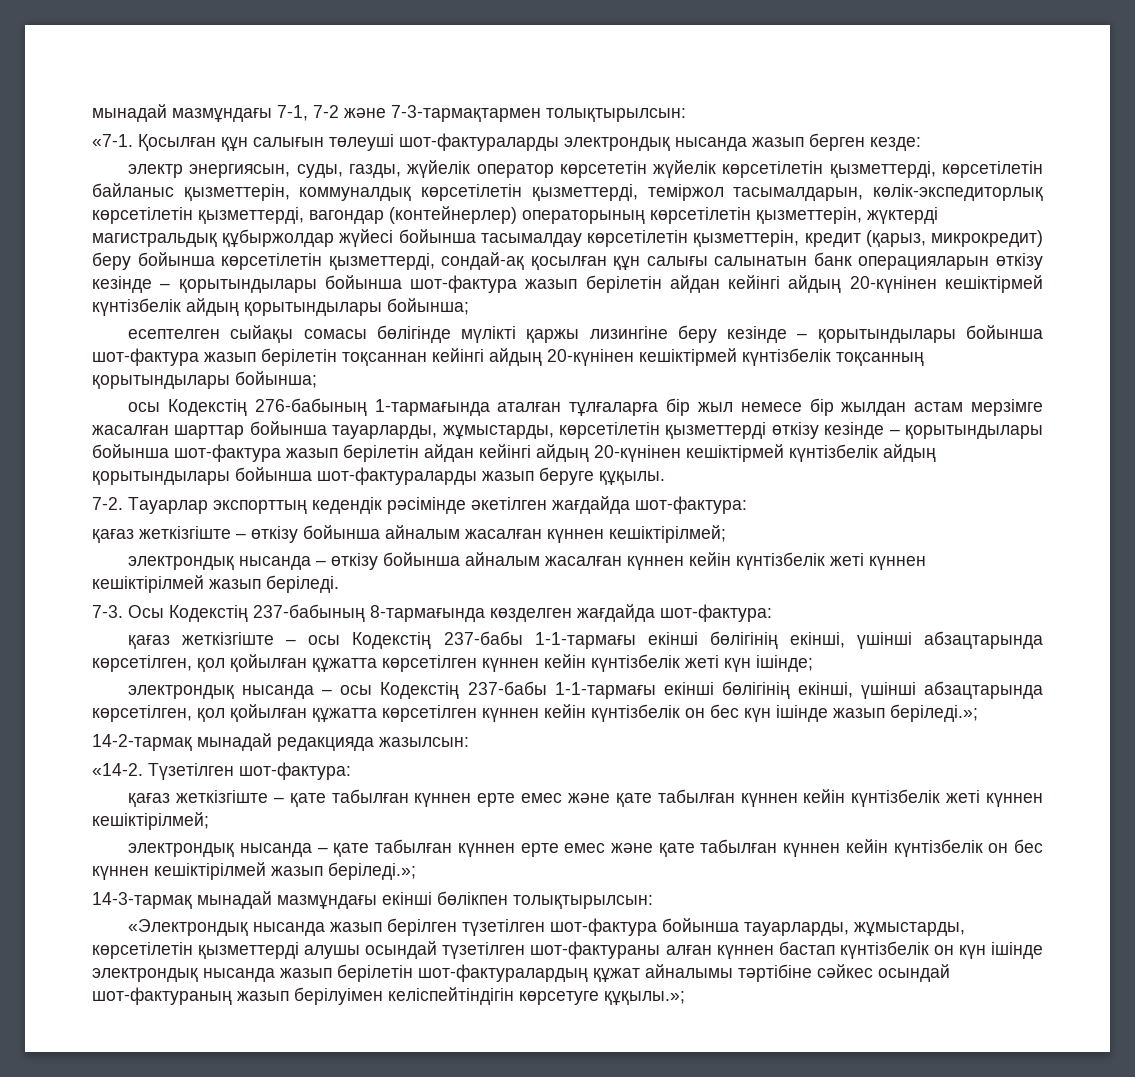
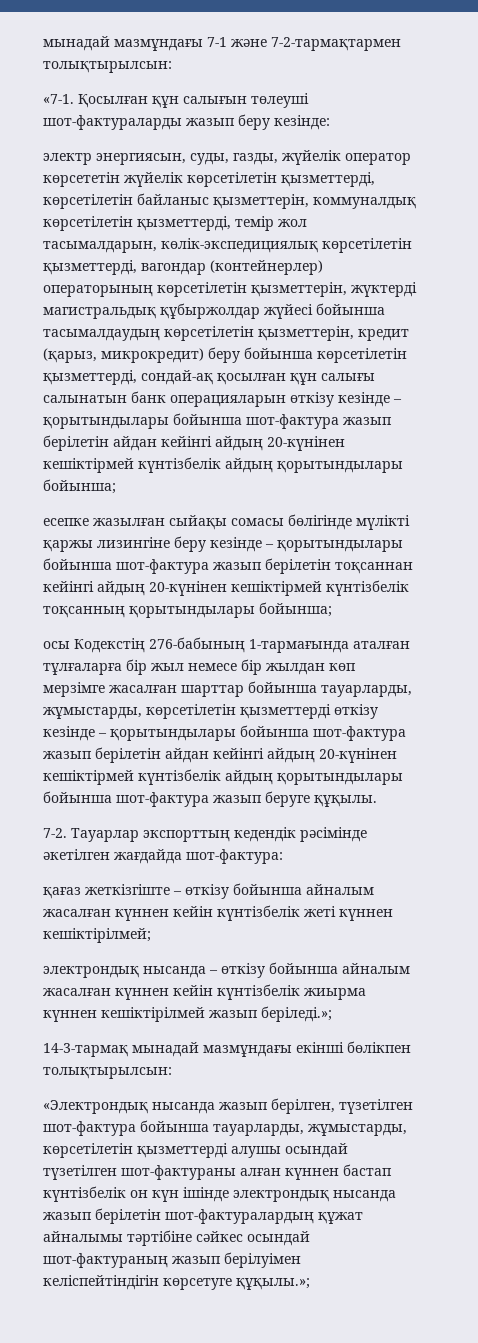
- мынадай мазмұндағы 7-1, 7-2 және 7-3-тармақтармен толықтырылсын:
+ мынадай мазмұндағы 7-1 және 7-2-тармақтармен толықтырылсын:
- Қосылған құн салығын төлеушi шот-фактураларды электрондық нысанда жазып берген кезде:
+ Қосылған құн салығын төлеушi шот-фактураларды жазып беру кезінде:
- электр энергиясын, суды, газды, жүйелік оператор көрсететін жүйелік көрсетілетін қызметтерді, көрсетілетін байланыс қызметтерiн, коммуналдық көрсетілетін қызметтерді, теміржол тасымалдарын, көлiк-экспедиторлық көрсетілетін қызметтерді, вагондар (контейнерлер) операторының көрсетілетін қызметтерін, жүктерді магистральдық құбыржолдар жүйесі бойынша тасымалдау көрсетілетін қызметтерін, кредит (қарыз, микрокредит) беру бойынша көрсетілетін қызметтерді, сондай-ақ қосылған құн салығы салынатын банк операцияларын өткізу кезiнде – қорытындылары бойынша шот-фактура жазып берiлетiн айдан кейiнгi айдың 20-күнінен кешiктiрмей күнтiзбелiк айдың қорытындылары бойынша;
+ электр энергиясын, суды, газды, жүйелік оператор көрсететін жүйелік көрсетілетін қызметтерді, көрсетілетін байланыс қызметтерiн, коммуналдық көрсетілетін қызметтерді, темір жол тасымалдарын, көлiк-экспедициялық көрсетілетін қызметтерді, вагондар (контейнерлер) операторының көрсетілетін қызметтерін, жүктерді магистральдық құбыржолдар жүйесі бойынша тасымалдаудың көрсетілетін қызметтерін, кредит (қарыз, микрокредит) беру бойынша көрсетілетін қызметтерді, сондай-ақ қосылған құн салығы салынатын банк операцияларын өткізу кезiнде – қорытындылары бойынша шот-фактура жазып берiлетiн айдан кейiнгi айдың 20-күнінен кешiктiрмей күнтiзбелiк айдың қорытындылары бойынша;
- есептелген сыйақы сомасы бөлiгiнде мүлiктi қаржы лизингiне беру кезiнде – қорытындылары бойынша шот-фактура жазып берiлетiн тоқсаннан кейiнгi айдың 20-күнінен кешiктiрмей күнтiзбелiк тоқсанның қорытындылары бойынша;
+ есепке жазылған сыйақы сомасы бөлiгiнде мүлiктi қаржы лизингiне беру кезiнде – қорытындылары бойынша шот-фактура жазып берiлетiн тоқсаннан кейiнгi айдың 20-күнінен кешiктiрмей күнтiзбелiк тоқсанның қорытындылары бойынша;
- осы Кодекстің 276-бабының 1-тармағында аталған тұлғаларға бір жыл немесе бір жылдан астам мерзімге жасалған шарттар бойынша тауарларды, жұмыстарды, көрсетілетін қызметтерді өткізу кезінде – қорытындылары бойынша шот-фактура жазып берiлетiн айдан кейiнгi айдың 20-күнінен кешiктiрмей күнтiзбелiк айдың қорытындылары бойынша шот-фактураларды жазып беруге құқылы.
+ осы Кодекстің 276-бабының 1-тармағында аталған тұлғаларға бір жыл немесе бір жылдан көп мерзімге жасалған шарттар бойынша тауарларды, жұмыстарды, көрсетілетін қызметтерді өткізу кезінде – қорытындылары бойынша шот-фактура жазып берiлетiн айдан кейiнгi айдың 20-күнінен кешiктiрмей күнтiзбелiк айдың қорытындылары бойынша шот-фактура жазып беруге құқылы.
- қағаз жеткiзгiште – өткiзу бойынша айналым жасалған күннен кешіктірілмей;
+ қағаз жеткiзгiште – өткiзу бойынша айналым жасалған күннен кейiн күнтiзбелiк жеті күннен кешіктірілмей;
- электрондық нысанда – өткiзу бойынша айналым жасалған күннен кейiн күнтiзбелiк жеті күннен кешiктiрiлмей жазып берiледi.
- 7-3. Осы Кодекстің 237-бабының 8-тармағында көзделген жағдайда шот-фактура:
- қағаз жеткiзгiште – осы Кодекстің 237-бабы 1-1-тармағы екінші бөлігінің екінші, үшінші абзацтарында көрсетілген, қол қойылған құжатта көрсетілген күннен кейiн күнтiзбелiк жеті күн ішінде;
- электрондық нысанда – осы Кодекстің 237-бабы 1-1-тармағы екінші бөлігінің екінші, үшінші абзацтарында көрсетілген, қол қойылған құжатта көрсетілген күннен кейiн күнтiзбелiк он бес күн ішінде жазып берiледi.»;
- 14-2-тармақ мынадай редакцияда жазылсын:
- «14-2. Түзетілген шот-фактура:
- қағаз жеткізгіште – қате табылған күннен ерте емес және қате табылған күннен кейін күнтізбелік жеті күннен кешіктірілмей;
- электрондық нысанда – қате табылған күннен ерте емес және қате табылған күннен кейін күнтізбелік он бес күннен кешiктiрiлмей жазып берiледi.»;
+ электрондық нысанда – өткiзу бойынша айналым жасалған күннен кейiн күнтiзбелiк жиырма күннен кешiктiрiлмей жазып берiледi.»;
- «Электрондық нысанда жазып берілген түзетілген шот-фактура бойынша тауарларды, жұмыстарды, көрсетілетін қызметтерді алушы осындай түзетілген шот-фактураны алған күннен бастап күнтізбелік он күн ішінде электрондық нысанда жазып берілетін шот-фактуралардың құжат айналымы тәртібіне сәйкес осындай шот-фактураның жазып берілуімен келіспейтіндігін көрсетуге құқылы.»;
+ «Электрондық нысанда жазып берілген, түзетілген шот-фактура бойынша тауарларды, жұмыстарды, көрсетілетін қызметтерді алушы осындай түзетілген шот-фактураны алған күннен бастап күнтізбелік он күн ішінде электрондық нысанда жазып берілетін шот-фактуралардың құжат айналымы тәртібіне сәйкес осындай шот-фактураның жазып берілуімен келіспейтіндігін көрсетуге құқылы.»;

